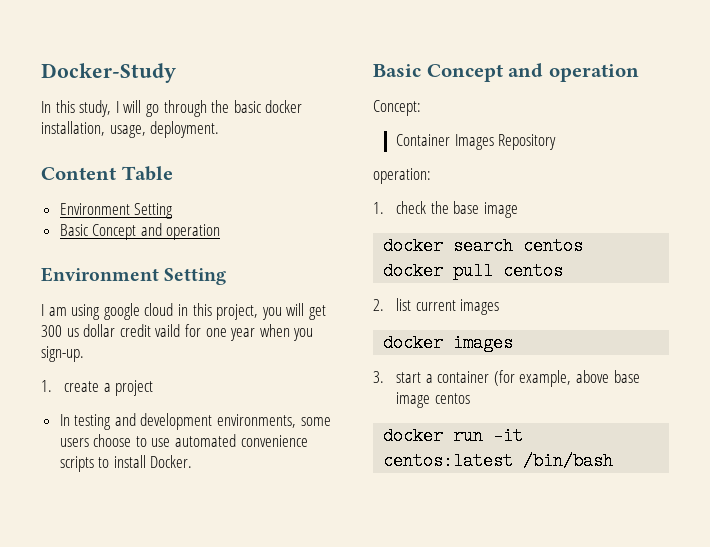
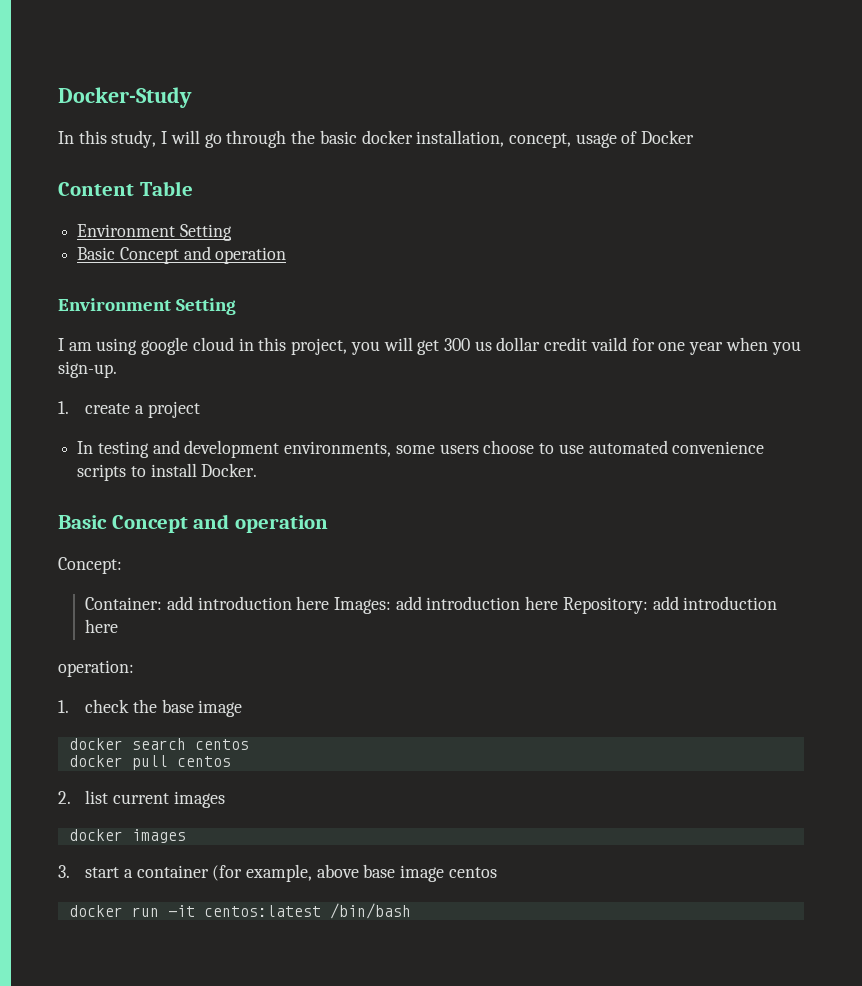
- In this study, I will go through the basic docker installation, usage, deployment.
+ In this study, I will go through the basic docker installation, concept, usage of Docker
- Container Images Repository
+ Container: add introduction here Images: add introduction here Repository: add introduction here

